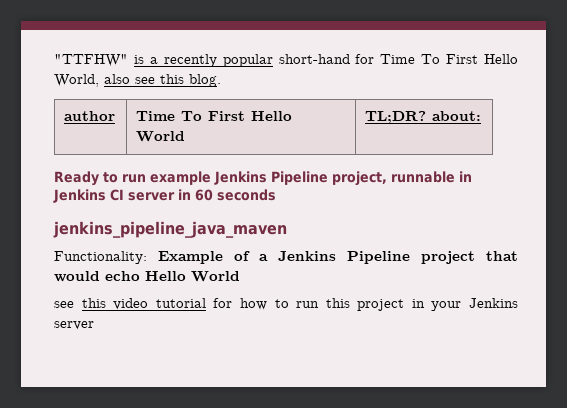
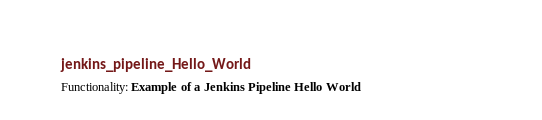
- "TTFHW" is a recently popular short-hand for Time To First Hello World, also see this blog.
- author | Time To First Hello World | TL;DR? about:
- Ready to run example Jenkins Pipeline project, runnable in Jenkins CI server in 60 seconds
- jenkins_pipeline_java_maven
+ jenkins_pipeline_Hello_World
- Functionality: Example of a Jenkins Pipeline project that would echo Hello World
- see this video tutorial for how to run this project in your Jenkins server
+ Functionality: Example of a Jenkins Pipeline Hello World

